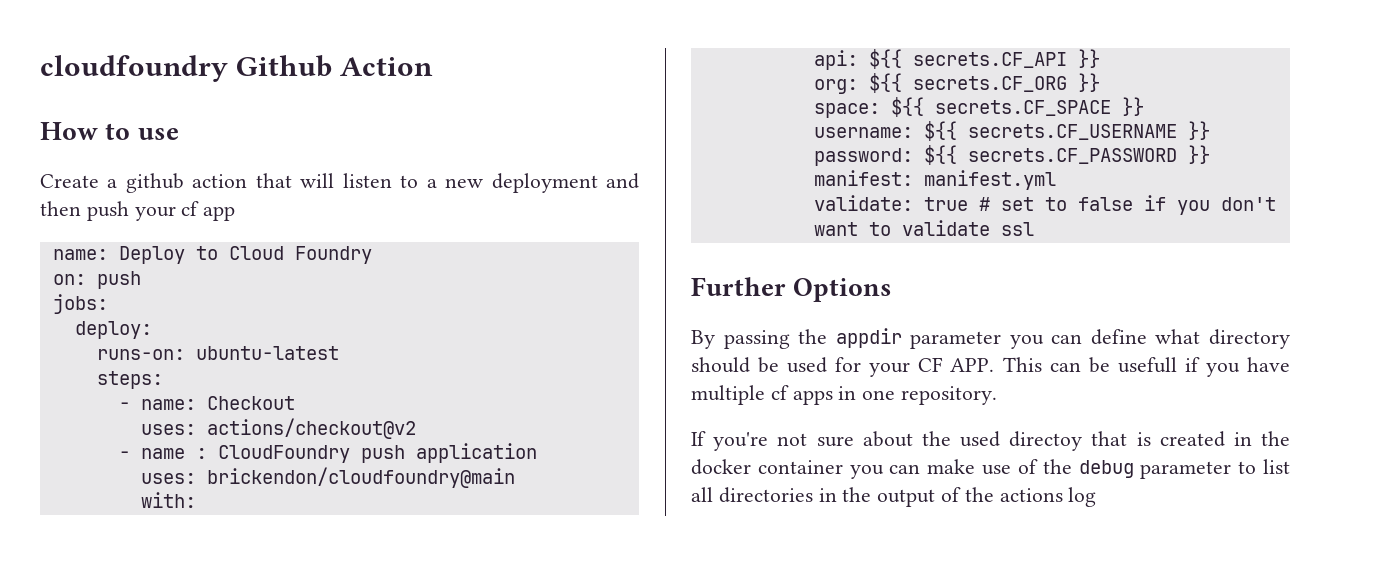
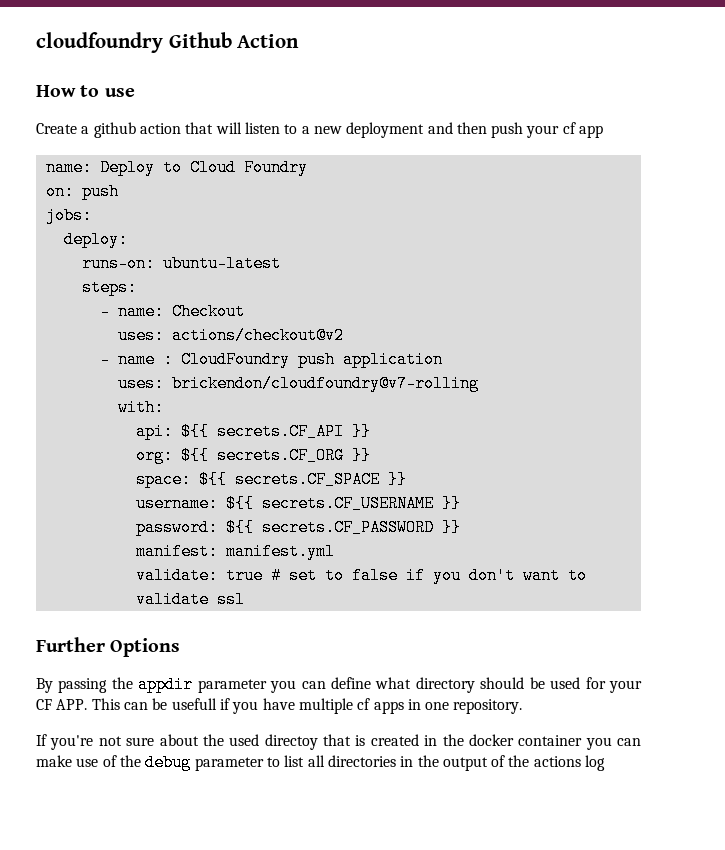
- uses: brickendon/cloudfoundry@main
+ uses: brickendon/cloudfoundry@v7-rolling

